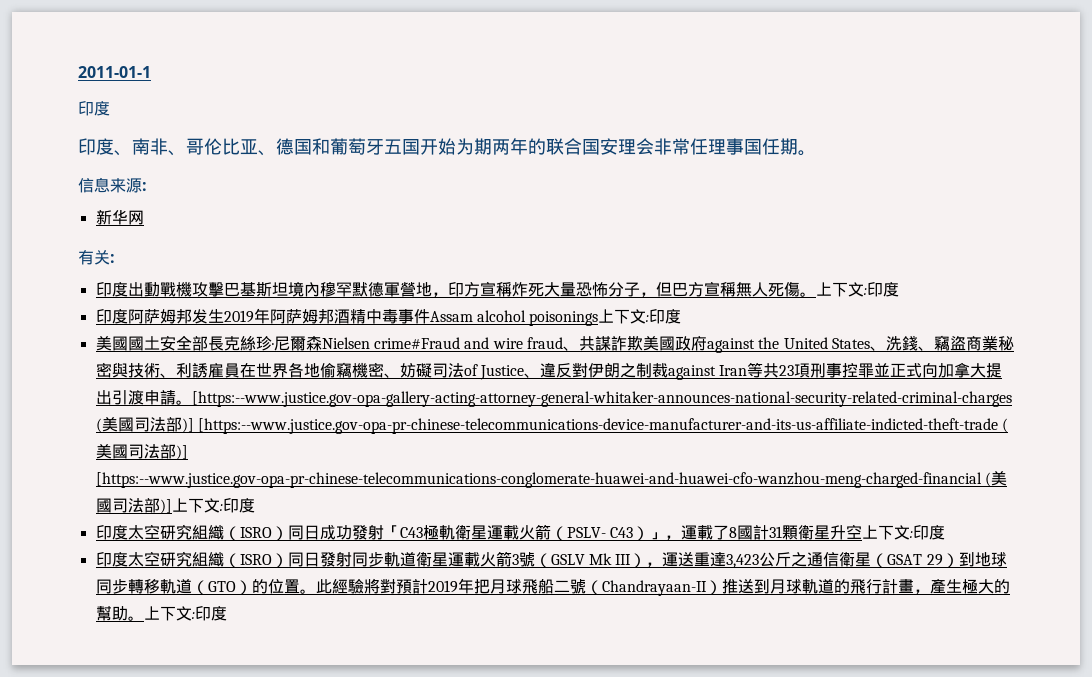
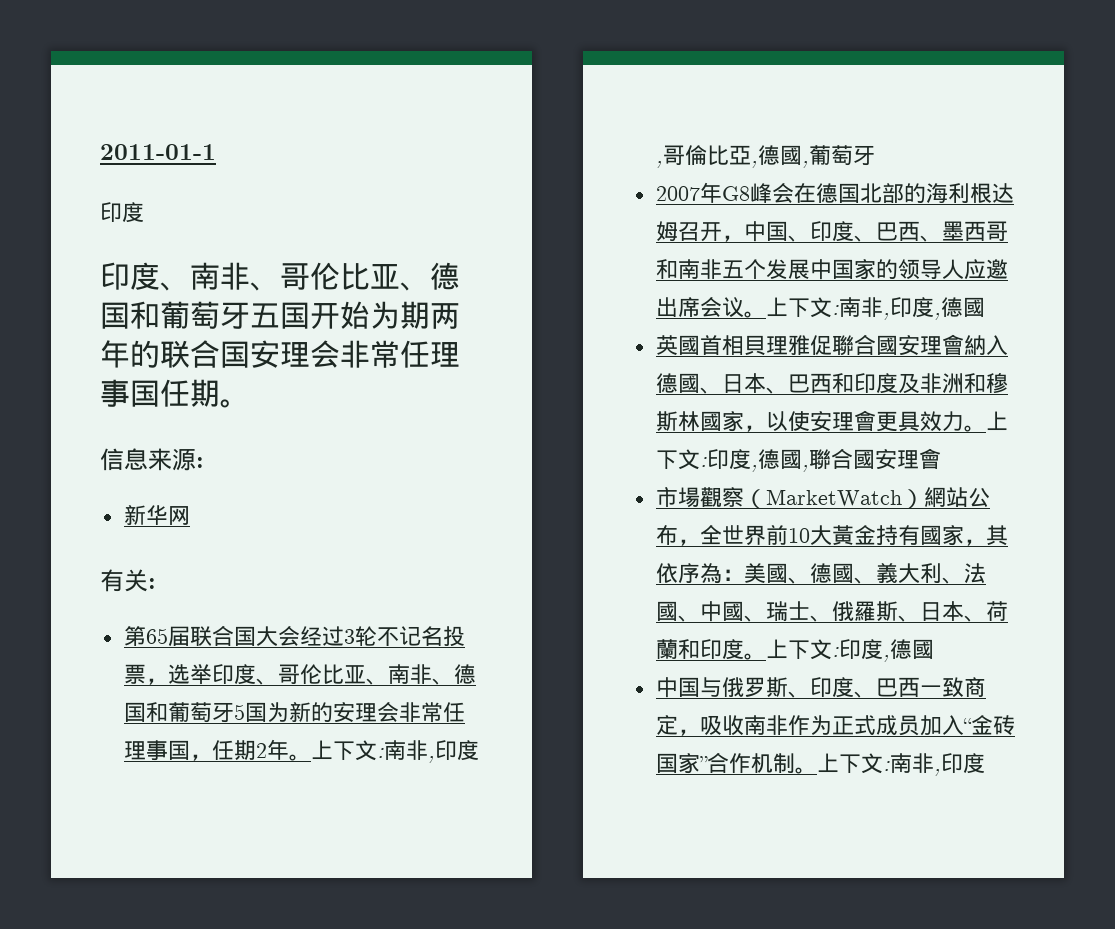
- 印度出動戰機攻擊巴基斯坦境內穆罕默德軍營地，印方宣稱炸死大量恐怖分子，但巴方宣稱無人死傷。上下文:印度
- 印度阿萨姆邦发生2019年阿萨姆邦酒精中毒事件Assam alcohol poisonings上下文:印度
- 美國國土安全部長克絲珍·尼爾森Nielsen crime#Fraud and wire fraud、共謀詐欺美國政府against the United States、洗錢、竊盜商業秘密與技術、利誘雇員在世界各地偷竊機密、妨礙司法of Justice、違反對伊朗之制裁against Iran等共23項刑事控罪並正式向加拿大提出引渡申請。[https:--www.justice.gov-opa-gallery-acting-attorney-general-whitaker-announces-national-security-related-criminal-charges (美國司法部)] [https:--www.justice.gov-opa-pr-chinese-telecommunications-device-manufacturer-and-its-us-affiliate-indicted-theft-trade (美國司法部)] [https:--www.justice.gov-opa-pr-chinese-telecommunications-conglomerate-huawei-and-huawei-cfo-wanzhou-meng-charged-financial (美國司法部)]上下文:印度
- 印度太空研究組織（ISRO）同日成功發射「C43極軌衛星運載火箭（PSLV- C43）」，運載了8國計31顆衛星升空上下文:印度
- 印度太空研究組織（ISRO）同日發射同步軌道衛星運載火箭3號（GSLV Mk III），運送重達3,423公斤之通信衛星（GSAT 29）到地球同步轉移軌道（GTO）的位置。此經驗將對預計2019年把月球飛船二號（Chandrayaan-II）推送到月球軌道的飛行計畫，產生極大的幫助。上下文:印度
+ 第65届联合国大会经过3轮不记名投票，选举印度、哥伦比亚、南非、德国和葡萄牙5国为新的安理会非常任理事国，任期2年。上下文:南非,印度,哥倫比亞,德國,葡萄牙
+ 2007年G8峰会在德国北部的海利根达姆召开，中国、印度、巴西、墨西哥和南非五个发展中国家的领导人应邀出席会议。上下文:南非,印度,德國
+ 英國首相貝理雅促聯合國安理會納入德國、日本、巴西和印度及非洲和穆斯林國家，以使安理會更具效力。上下文:印度,德國,聯合國安理會
+ 市場觀察（MarketWatch）網站公布，全世界前10大黃金持有國家，其依序為：美國、德國、義大利、法國、中國、瑞士、俄羅斯、日本、荷蘭和印度。上下文:印度,德國
+ 中国与俄罗斯、印度、巴西一致商定，吸收南非作为正式成员加入“金砖国家”合作机制。上下文:南非,印度

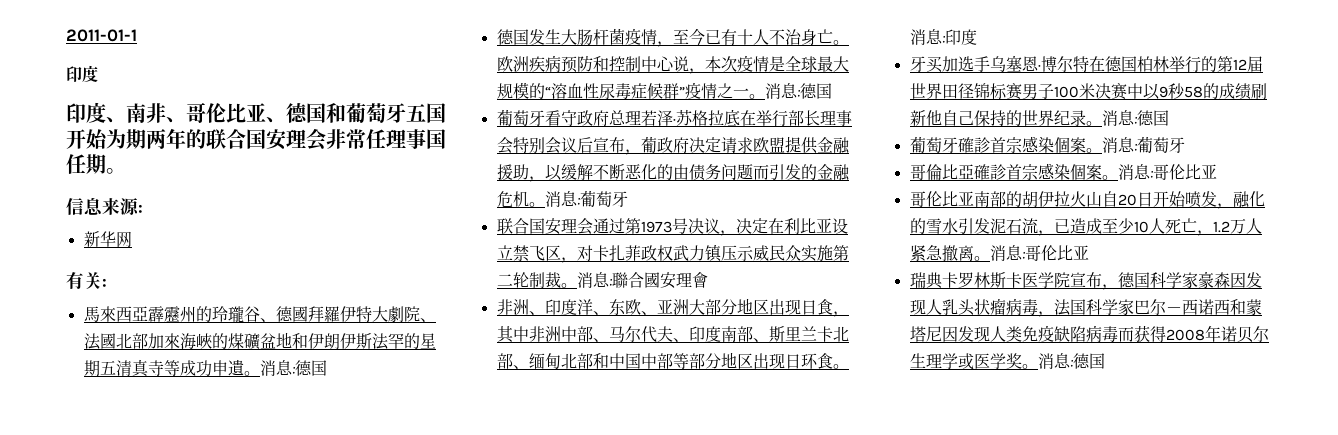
- 第65届联合国大会经过3轮不记名投票，选举印度、哥伦比亚、南非、德国和葡萄牙5国为新的安理会非常任理事国，任期2年。上下文:南非,印度,哥倫比亞,德國,葡萄牙
- 2007年G8峰会在德国北部的海利根达姆召开，中国、印度、巴西、墨西哥和南非五个发展中国家的领导人应邀出席会议。上下文:南非,印度,德國
- 英國首相貝理雅促聯合國安理會納入德國、日本、巴西和印度及非洲和穆斯林國家，以使安理會更具效力。上下文:印度,德國,聯合國安理會
- 市場觀察（MarketWatch）網站公布，全世界前10大黃金持有國家，其依序為：美國、德國、義大利、法國、中國、瑞士、俄羅斯、日本、荷蘭和印度。上下文:印度,德國
- 中国与俄罗斯、印度、巴西一致商定，吸收南非作为正式成员加入“金砖国家”合作机制。上下文:南非,印度
+ 馬來西亞霹靂州的玲瓏谷、德國拜羅伊特大劇院、法國北部加來海峽的煤礦盆地和伊朗伊斯法罕的星期五清真寺等成功申遺。消息:德国
+ 德国发生大肠杆菌疫情，至今已有十人不治身亡。欧洲疾病预防和控制中心说，本次疫情是全球最大规模的“溶血性尿毒症候群”疫情之一。消息:德国
+ 葡萄牙看守政府总理若泽·苏格拉底在举行部长理事会特别会议后宣布，葡政府决定请求欧盟提供金融援助，以缓解不断恶化的由债务问题而引发的金融危机。消息:葡萄牙
+ 联合国安理会通过第1973号决议，决定在利比亚设立禁飞区，对卡扎菲政权武力镇压示威民众实施第二轮制裁。消息:聯合國安理會
+ 非洲、印度洋、东欧、亚洲大部分地区出现日食，其中非洲中部、马尔代夫、印度南部、斯里兰卡北部、缅甸北部和中国中部等部分地区出现日环食。消息:印度
+ 牙买加选手乌塞恩·博尔特在德国柏林举行的第12届世界田径锦标赛男子100米决赛中以9秒58的成绩刷新他自己保持的世界纪录。消息:德国
+ 葡萄牙確診首宗感染個案。消息:葡萄牙
+ 哥倫比亞確診首宗感染個案。消息:哥伦比亚
+ 哥伦比亚南部的胡伊拉火山自20日开始喷发，融化的雪水引发泥石流，已造成至少10人死亡，1.2万人紧急撤离。消息:哥伦比亚
+ 瑞典卡罗林斯卡医学院宣布，德国科学家豪森因发现人乳头状瘤病毒，法国科学家巴尔－西诺西和蒙塔尼因发现人类免疫缺陷病毒而获得2008年诺贝尔生理学或医学奖。消息:德国

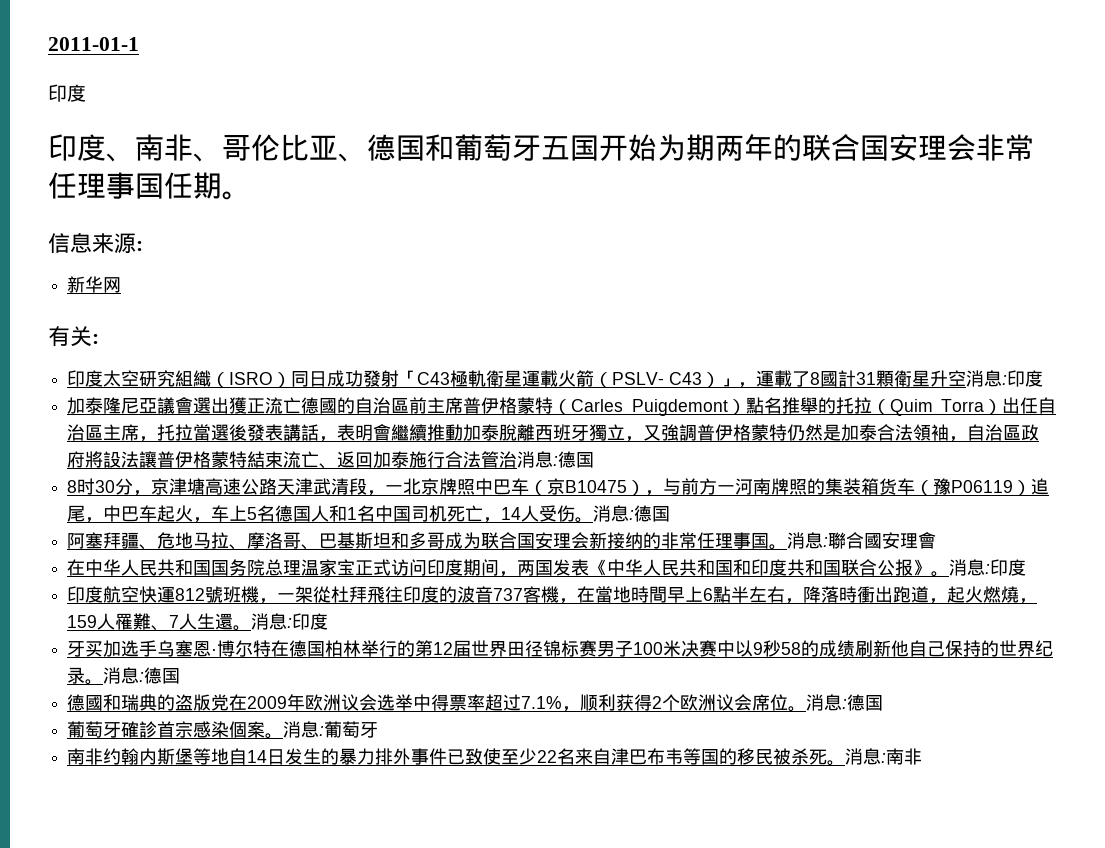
- 馬來西亞霹靂州的玲瓏谷、德國拜羅伊特大劇院、法國北部加來海峽的煤礦盆地和伊朗伊斯法罕的星期五清真寺等成功申遺。消息:德国
- 德国发生大肠杆菌疫情，至今已有十人不治身亡。欧洲疾病预防和控制中心说，本次疫情是全球最大规模的“溶血性尿毒症候群”疫情之一。消息:德国
- 葡萄牙看守政府总理若泽·苏格拉底在举行部长理事会特别会议后宣布，葡政府决定请求欧盟提供金融援助，以缓解不断恶化的由债务问题而引发的金融危机。消息:葡萄牙
- 联合国安理会通过第1973号决议，决定在利比亚设立禁飞区，对卡扎菲政权武力镇压示威民众实施第二轮制裁。
+ 印度太空研究組織（ISRO）同日成功發射「C43極軌衛星運載火箭（PSLV- C43）」，運載了8國計31顆衛星升空消息:印度
+ 加泰隆尼亞議會選出獲正流亡德國的自治區前主席普伊格蒙特（Carles Puigdemont）點名推舉的托拉（Quim Torra）出任自治區主席，托拉當選後發表講話，表明會繼續推動加泰脫離西班牙獨立，又強調普伊格蒙特仍然是加泰合法領袖，自治區政府將設法讓普伊格蒙特結束流亡、返回加泰施行合法管治消息:德国
+ 8时30分，京津塘高速公路天津武清段，一北京牌照中巴车（京B10475），与前方一河南牌照的集装箱货车（豫P06119）追尾，中巴车起火，车上5名德国人和1名中国司机死亡，14人受伤。消息:德国
+ 阿塞拜疆、危地马拉、摩洛哥、巴基斯坦和多哥成为联合国安理会新接纳的非常任理事国。
- 非洲、印度洋、东欧、亚洲大部分地区出现日食，其中非洲中部、马尔代夫、印度南部、斯里兰卡北部、缅甸北部和中国中部等部分地区出现日环食。
+ 在中华人民共和国国务院总理温家宝正式访问印度期间，两国发表《中华人民共和国和印度共和国联合公报》。消息:印度
+ 印度航空快運812號班機，一架從杜拜飛往印度的波音737客機，在當地時間早上6點半左右，降落時衝出跑道，起火燃燒，159人罹難、7人生還。
+ 德國和瑞典的盗版党在2009年欧洲议会选举中得票率超过7.1%，顺利获得2个欧洲议会席位。消息:德国
- 哥倫比亞確診首宗感染個案。消息:哥伦比亚
- 哥伦比亚南部的胡伊拉火山自20日开始喷发，融化的雪水引发泥石流，已造成至少10人死亡，1.2万人紧急撤离。消息:哥伦比亚
- 瑞典卡罗林斯卡医学院宣布，德国科学家豪森因发现人乳头状瘤病毒，法国科学家巴尔－西诺西和蒙塔尼因发现人类免疫缺陷病毒而获得2008年诺贝尔生理学或医学奖。消息:德国
+ 南非约翰内斯堡等地自14日发生的暴力排外事件已致使至少22名来自津巴布韦等国的移民被杀死。消息:南非

